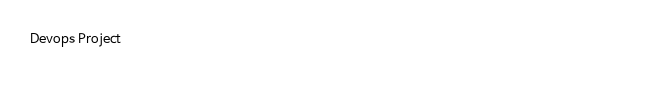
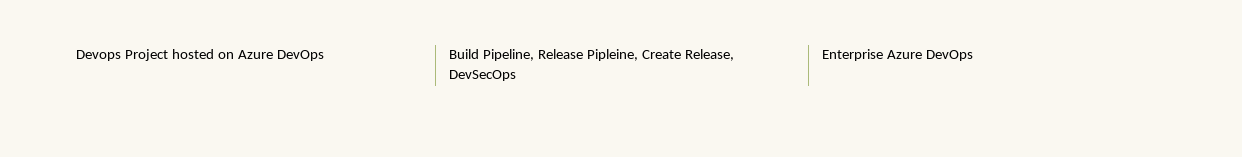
- Devops Project
+ Devops Project hosted on Azure DevOps
+ Build Pipeline, Release Pipleine, Create Release, DevSecOps
+ Enterprise Azure DevOps

